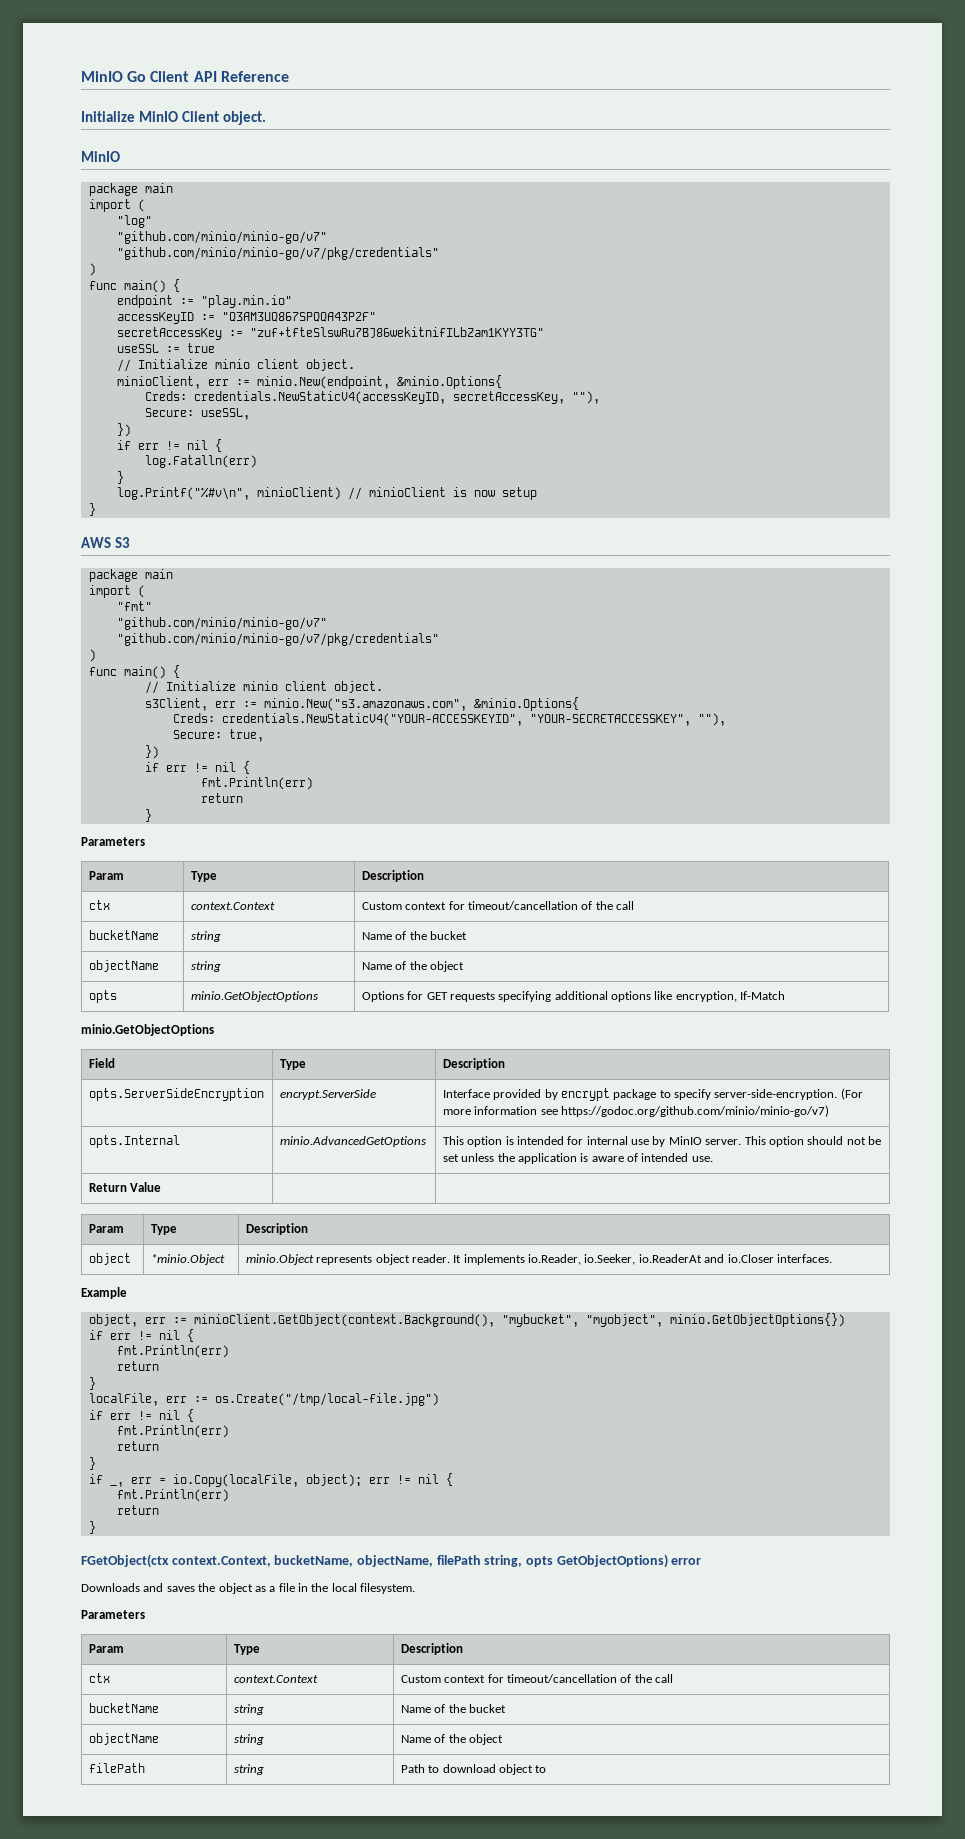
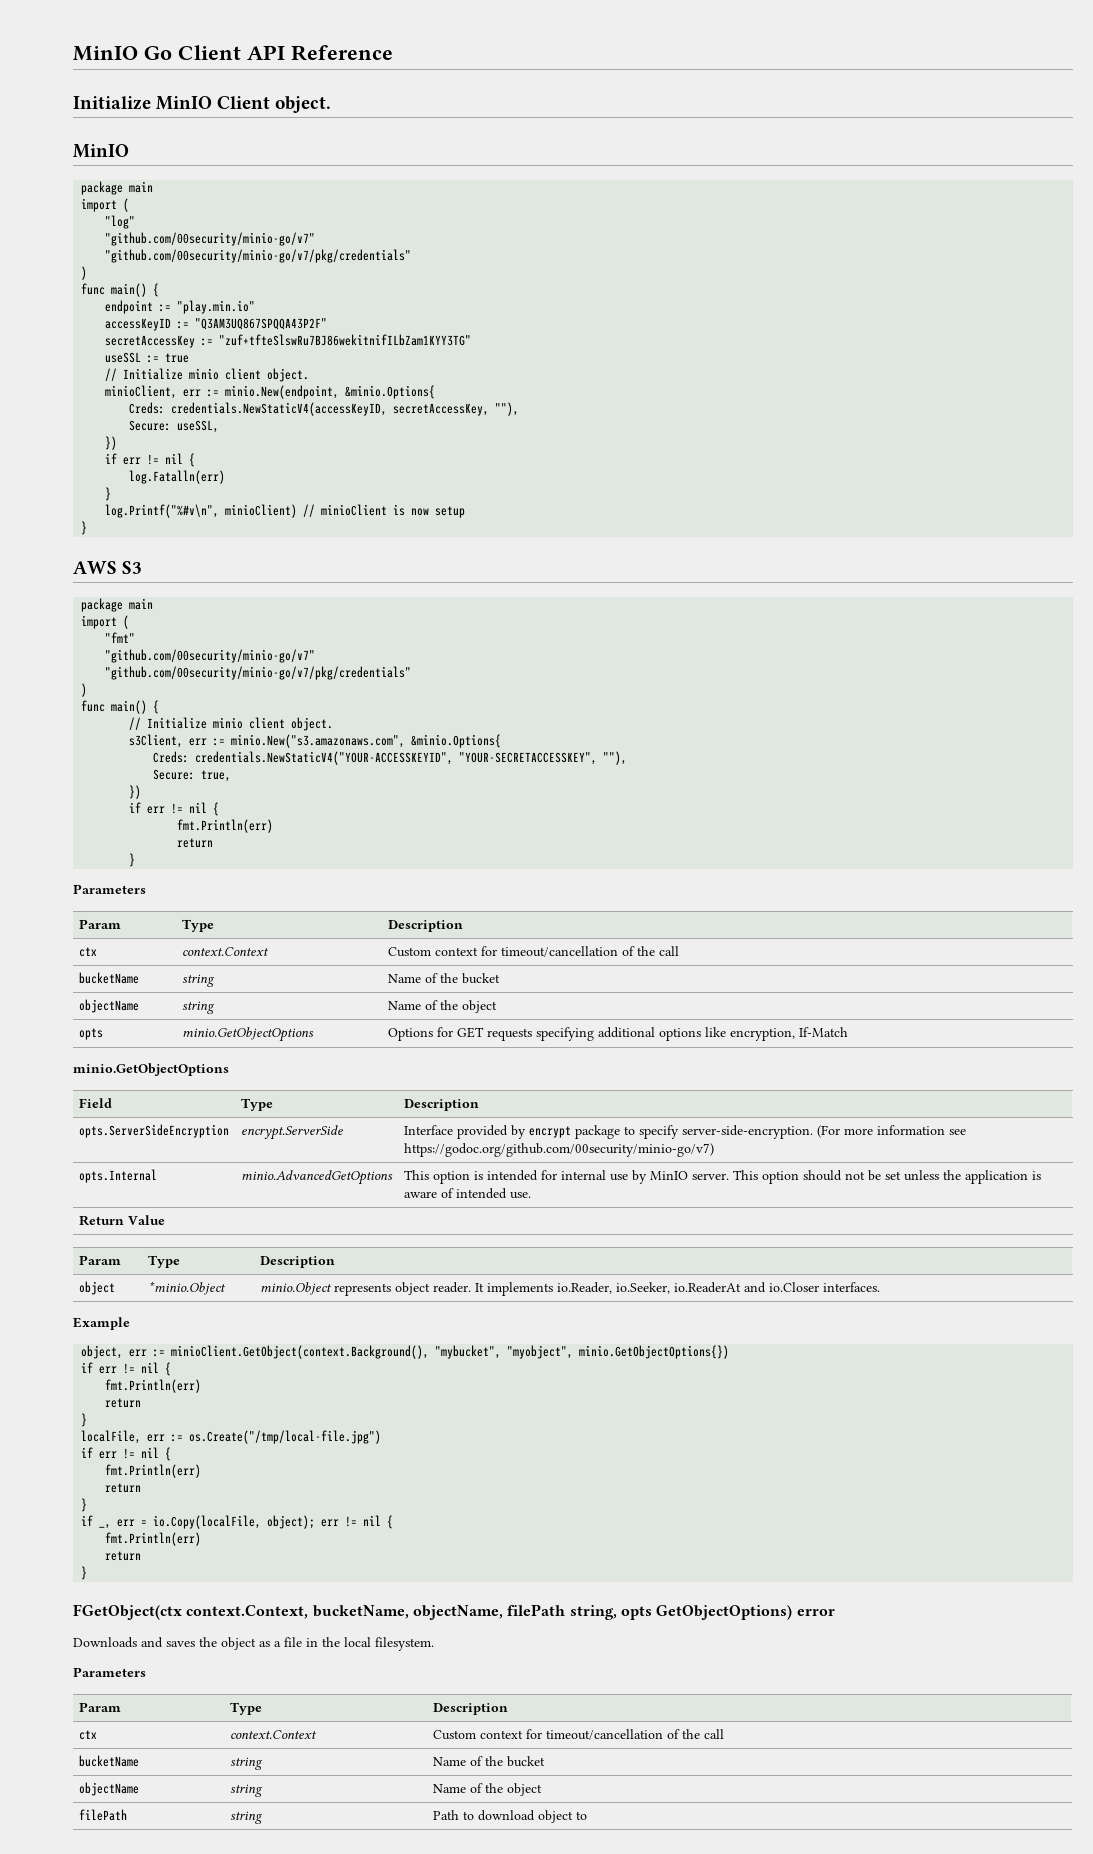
  "log"
- "github.com/minio/minio-go/v7"
- "github.com/minio/minio-go/v7/pkg/credentials"
+ "github.com/00security/minio-go/v7"
+ "github.com/00security/minio-go/v7/pkg/credentials"
  "fmt"
- "github.com/minio/minio-go/v7"
- "github.com/minio/minio-go/v7/pkg/credentials"
+ "github.com/00security/minio-go/v7"
+ "github.com/00security/minio-go/v7/pkg/credentials"
- opts.ServerSideEncryption | encrypt.ServerSide | Interface provided by encrypt package to specify server-side-encryption. (For more information see https://godoc.org/github.com/minio/minio-go/v7)
+ opts.ServerSideEncryption | encrypt.ServerSide | Interface provided by encrypt package to specify server-side-encryption. (For more information see https://godoc.org/github.com/00security/minio-go/v7)

